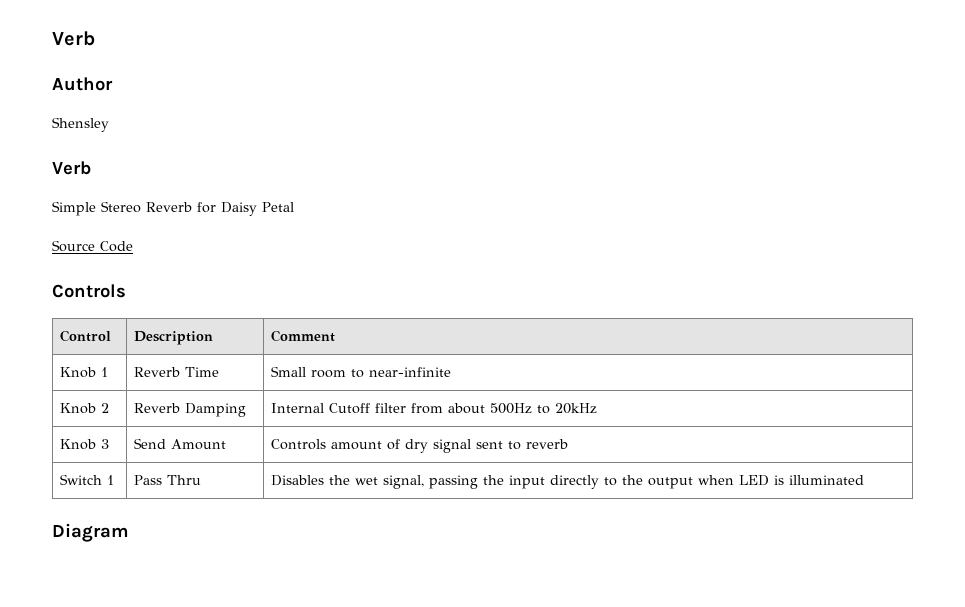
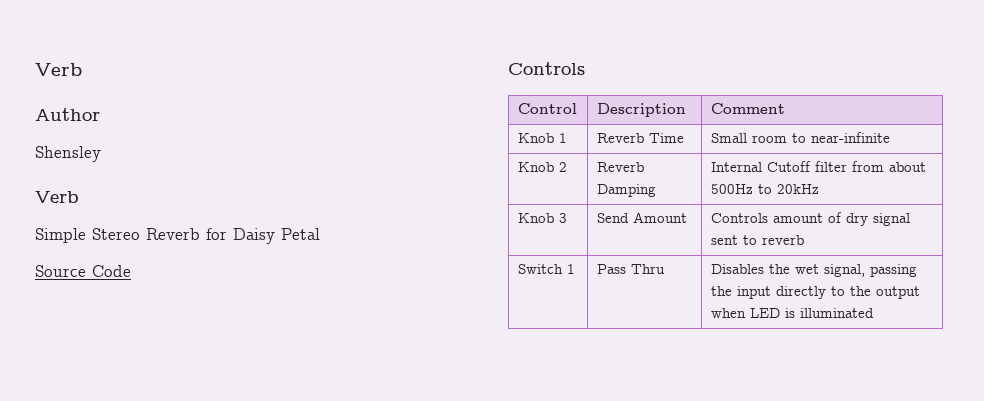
- Diagram

